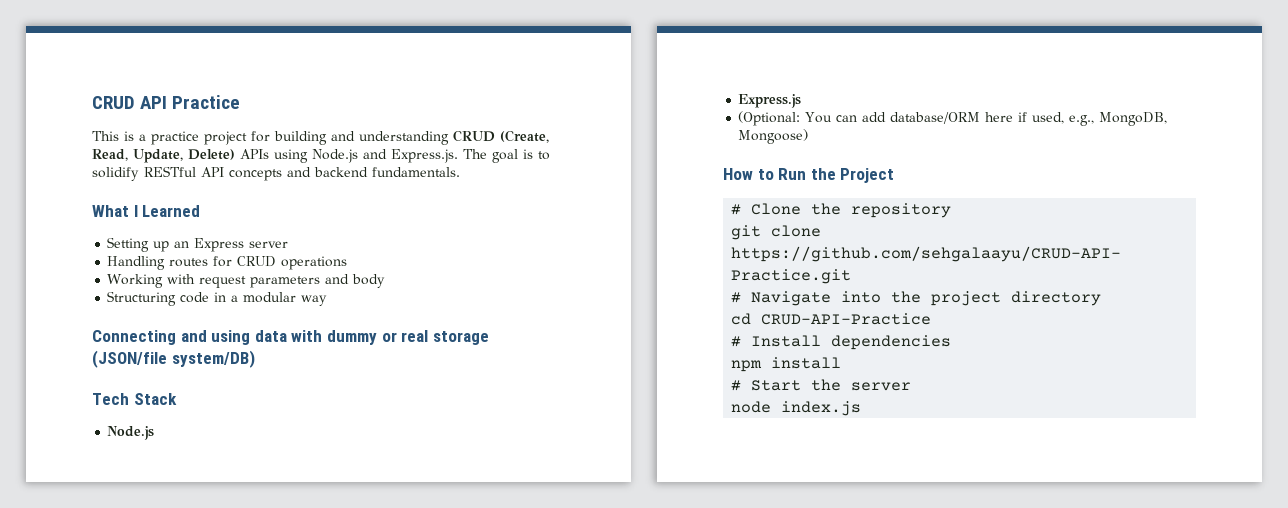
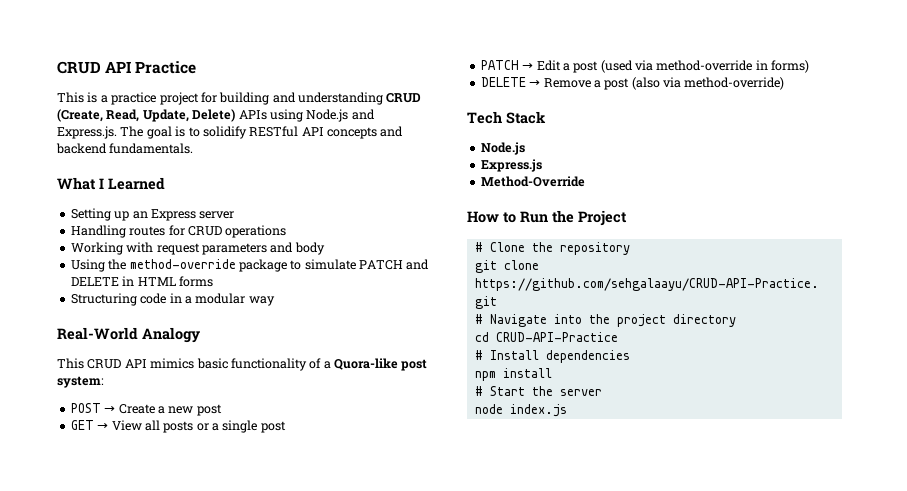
+ Using the method-override package to simulate PATCH and DELETE in HTML forms
- Connecting and using data with dummy or real storage (JSON/file system/DB)
+ Real-World Analogy
+ This CRUD API mimics basic functionality of a Quora-like post system:
+ POST → Create a new post
+ GET → View all posts or a single post
+ PATCH → Edit a post (used via method-override in forms)
+ DELETE → Remove a post (also via method-override)
  Tech Stack
  Node.js
  Express.js
- (Optional: You can add database/ORM here if used, e.g., MongoDB, Mongoose)
+ Method-Override

